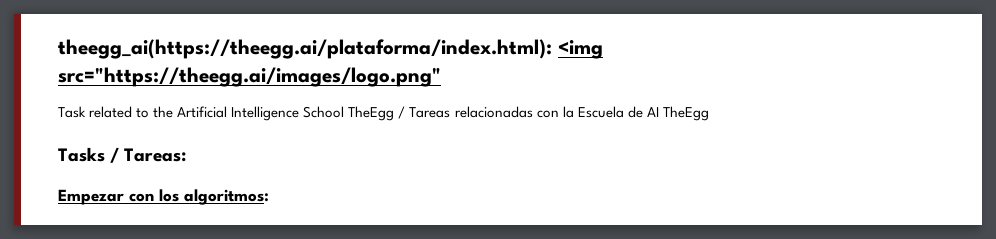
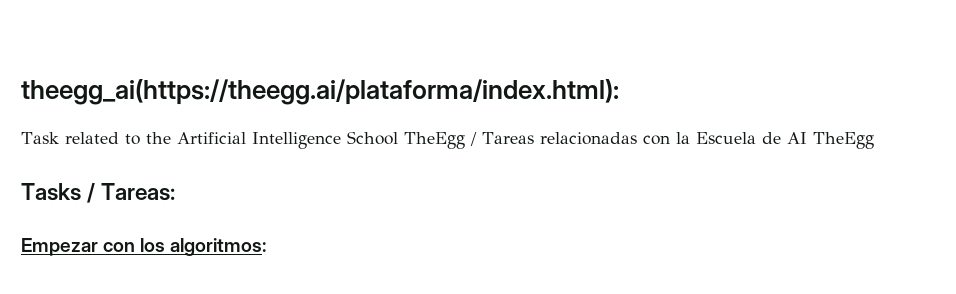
- theegg_ai(https://theegg.ai/plataforma/index.html): <img src="https://theegg.ai/images/logo.png"
+ theegg_ai(https://theegg.ai/plataforma/index.html):

